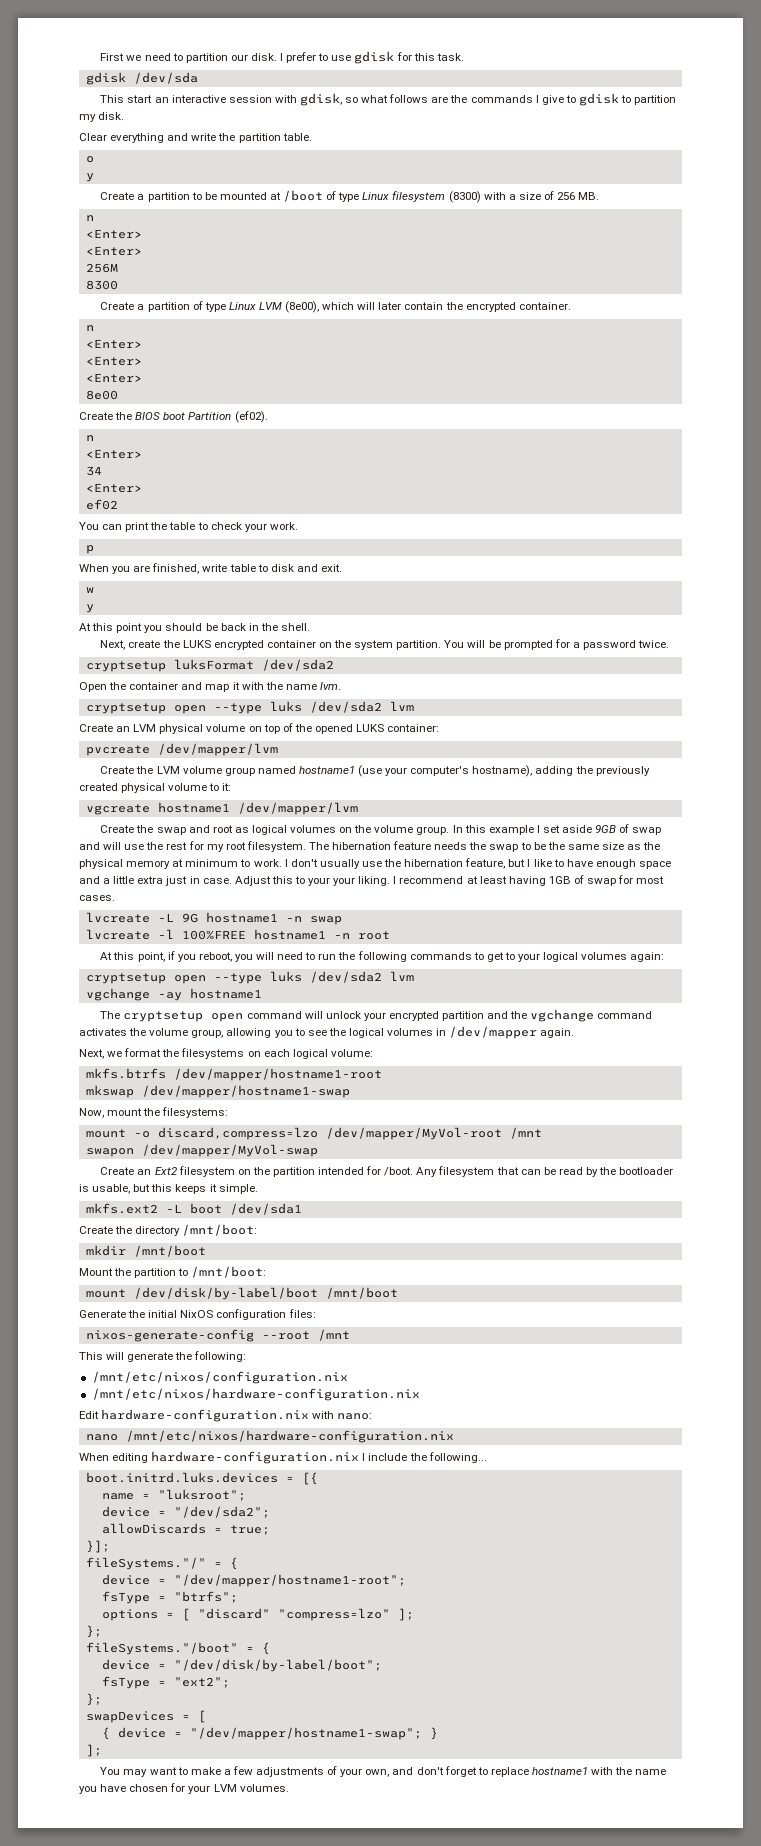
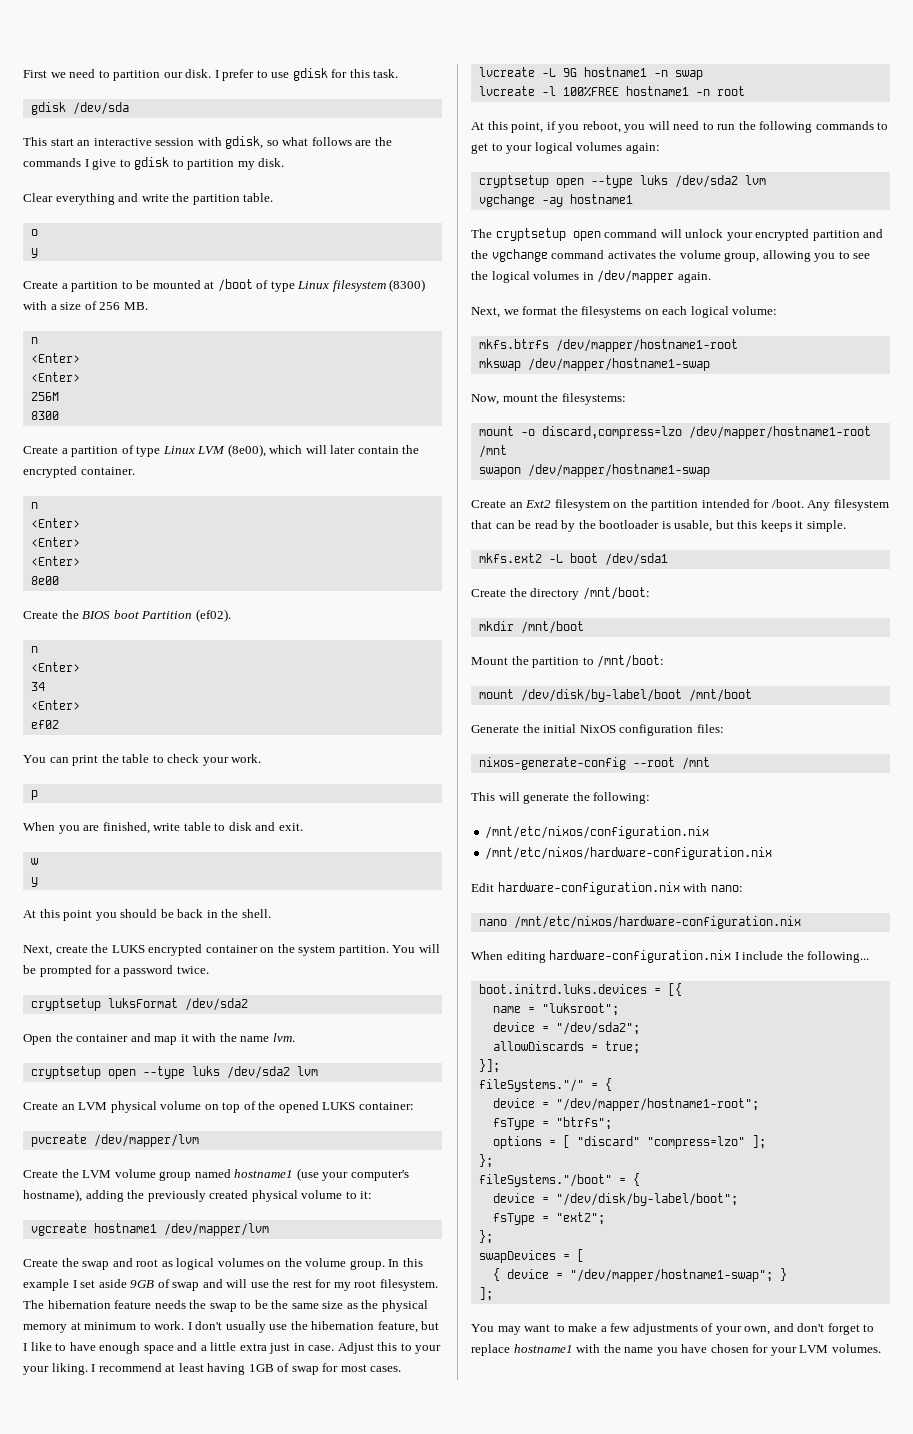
- mount -o discard,compress=lzo /dev/mapper/MyVol-root /mnt
+ mount -o discard,compress=lzo /dev/mapper/hostname1-root /mnt
- swapon /dev/mapper/MyVol-swap
+ swapon /dev/mapper/hostname1-swap

